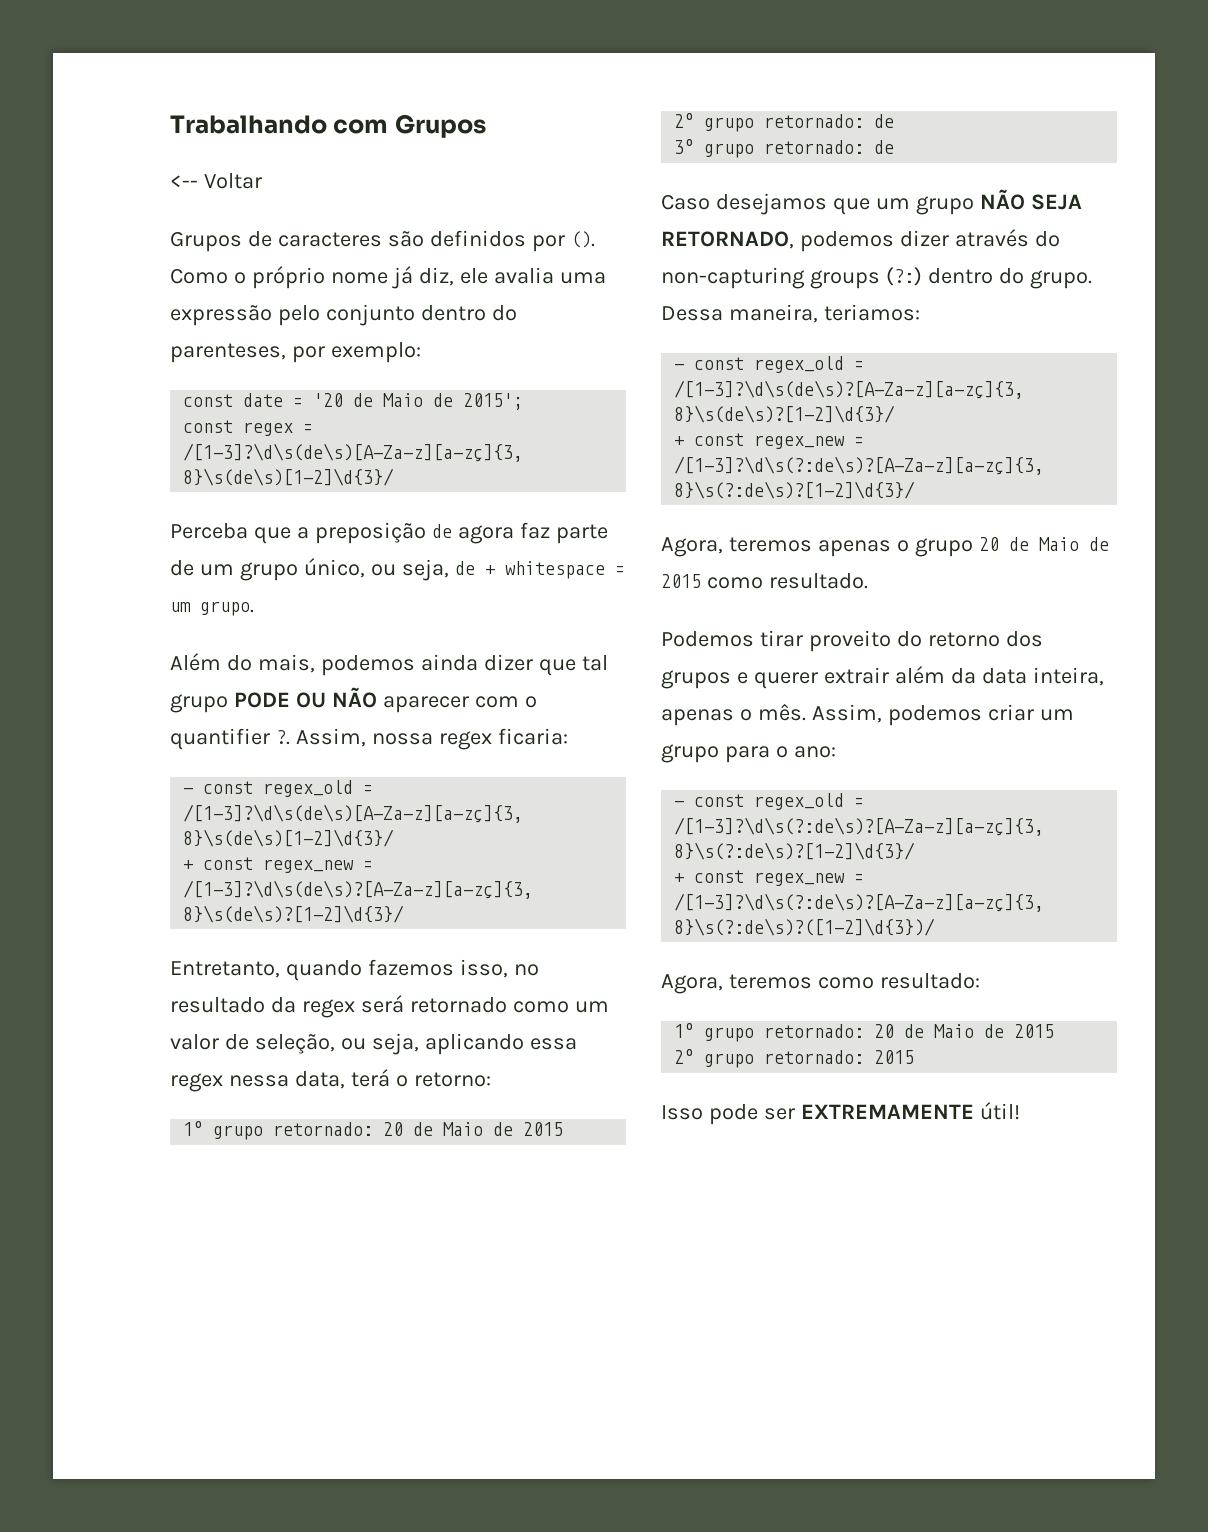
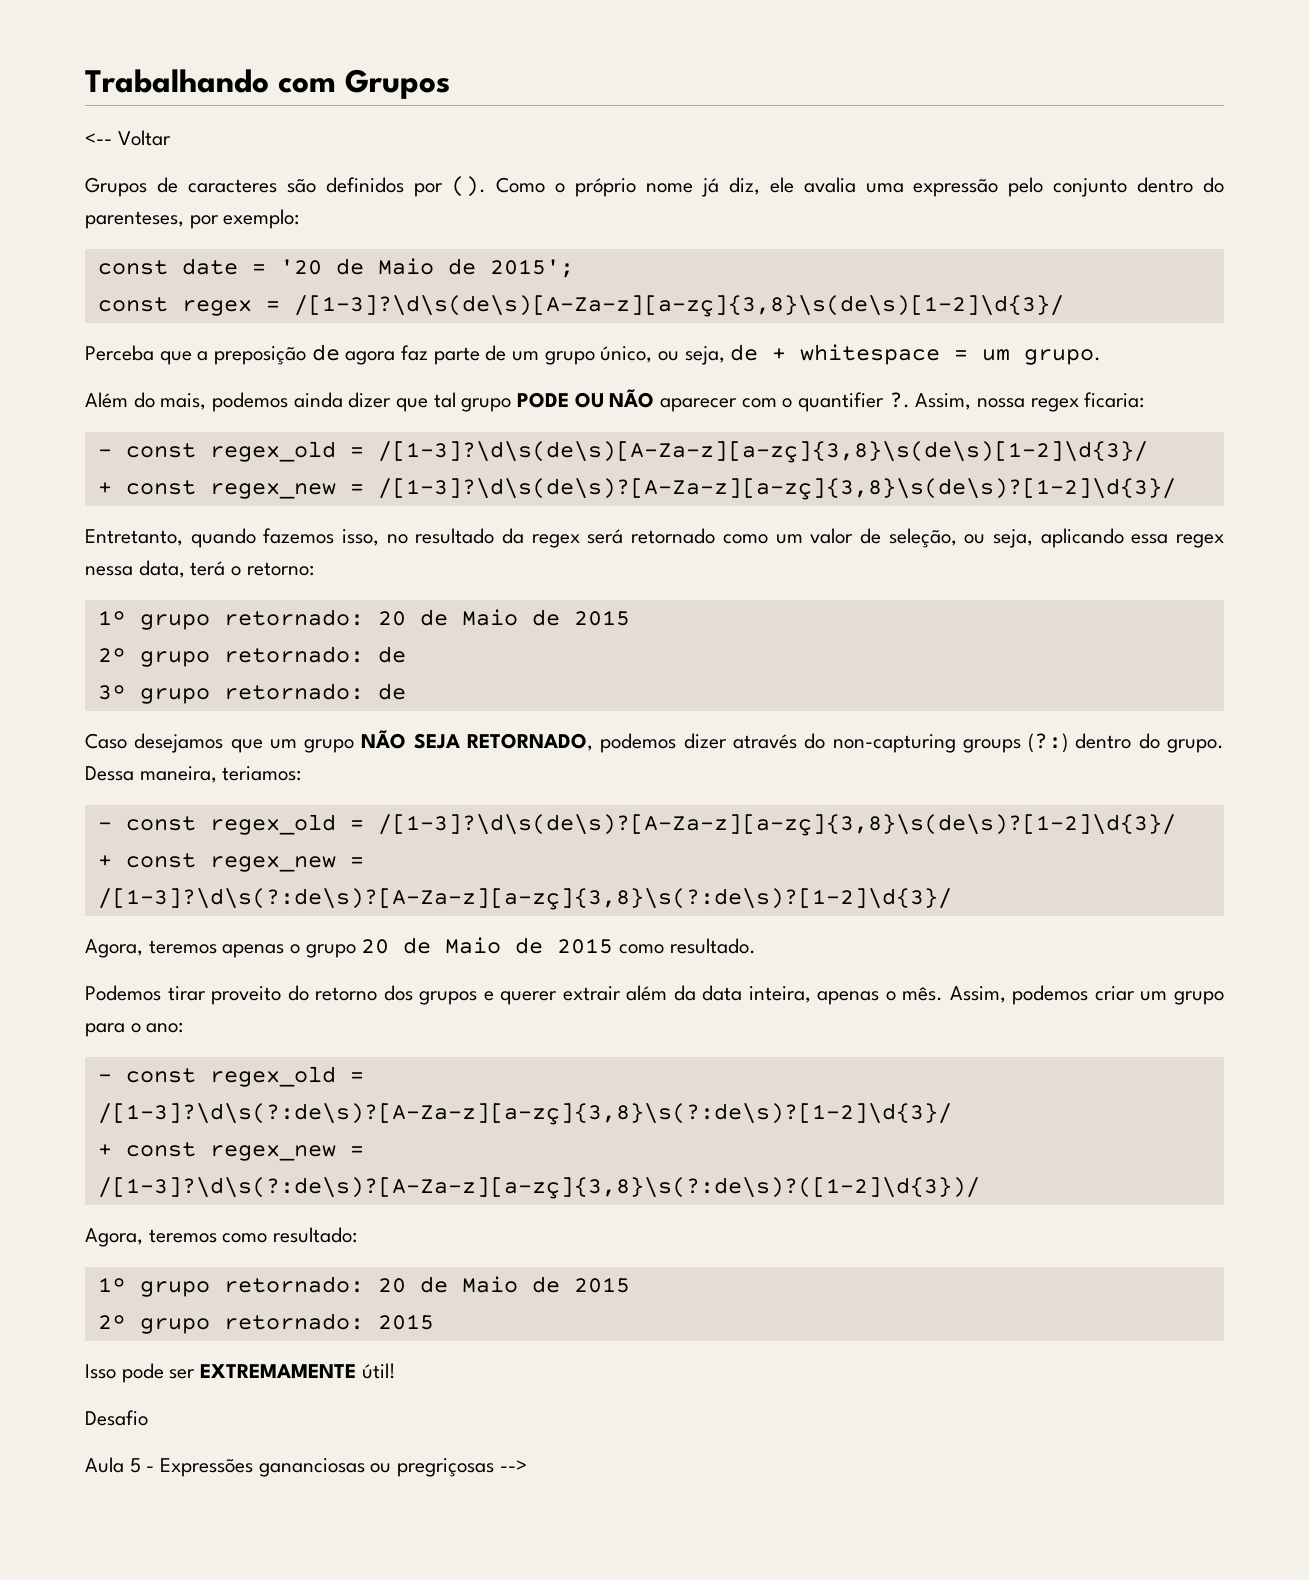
+ Desafio
+ Aula 5 - Expressões gananciosas ou pregriçosas -->

